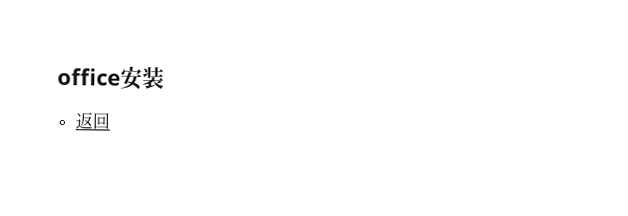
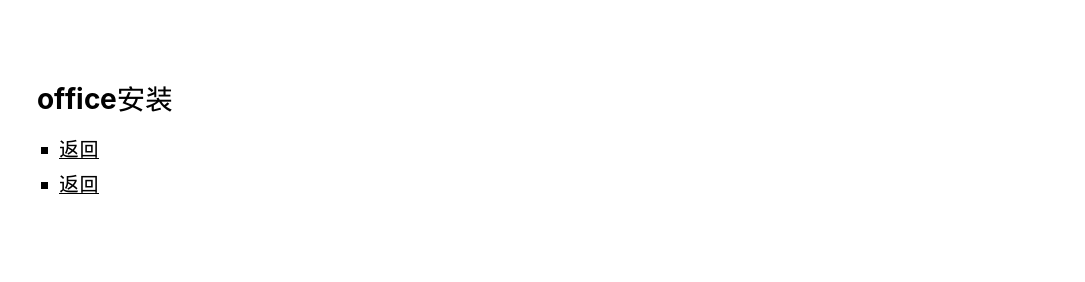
  office安装
+ 返回

